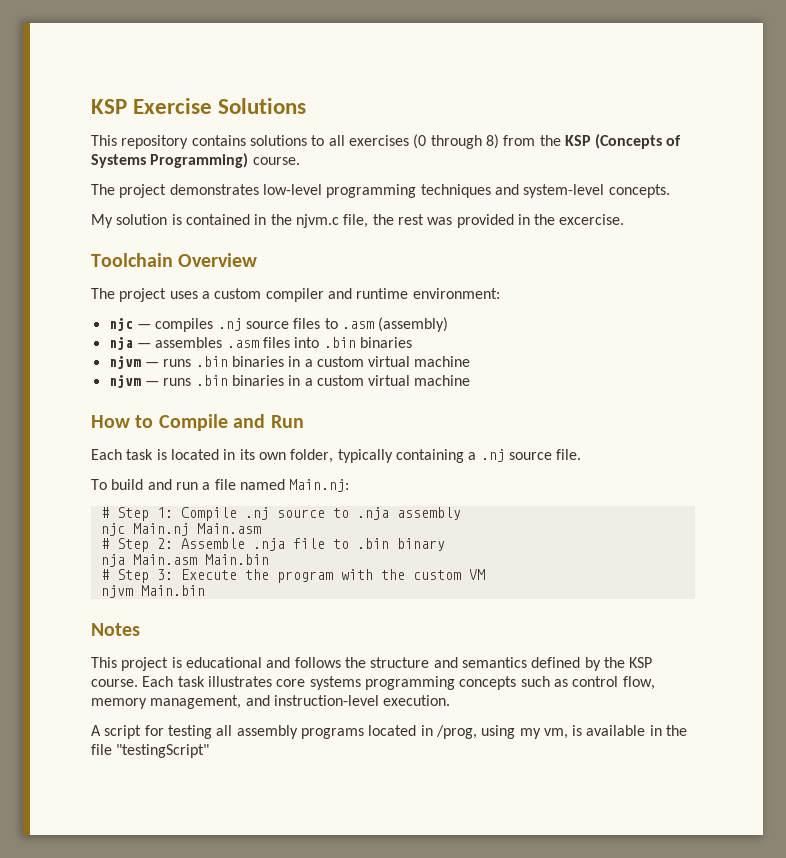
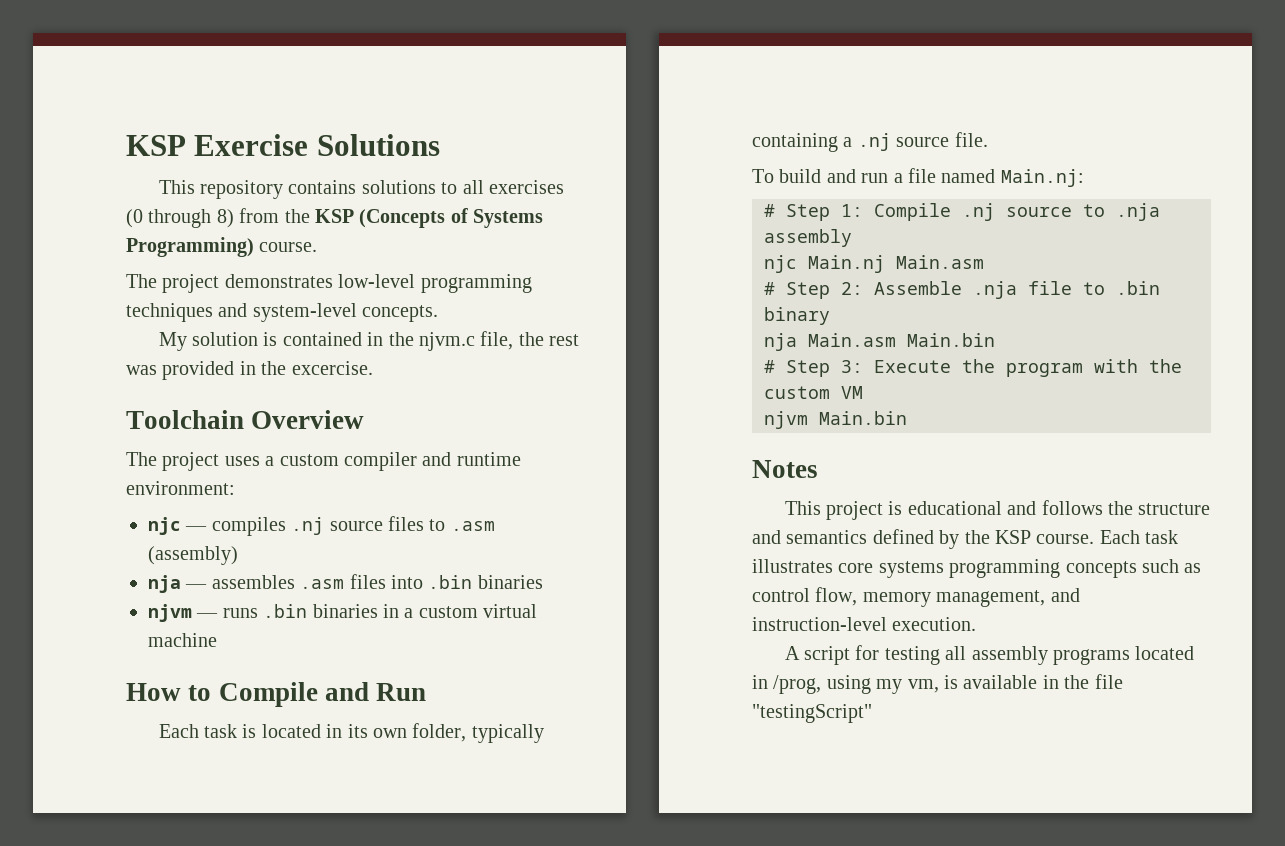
  nja — assembles .asm files into .bin binaries
- njvm — runs .bin binaries in a custom virtual machine

